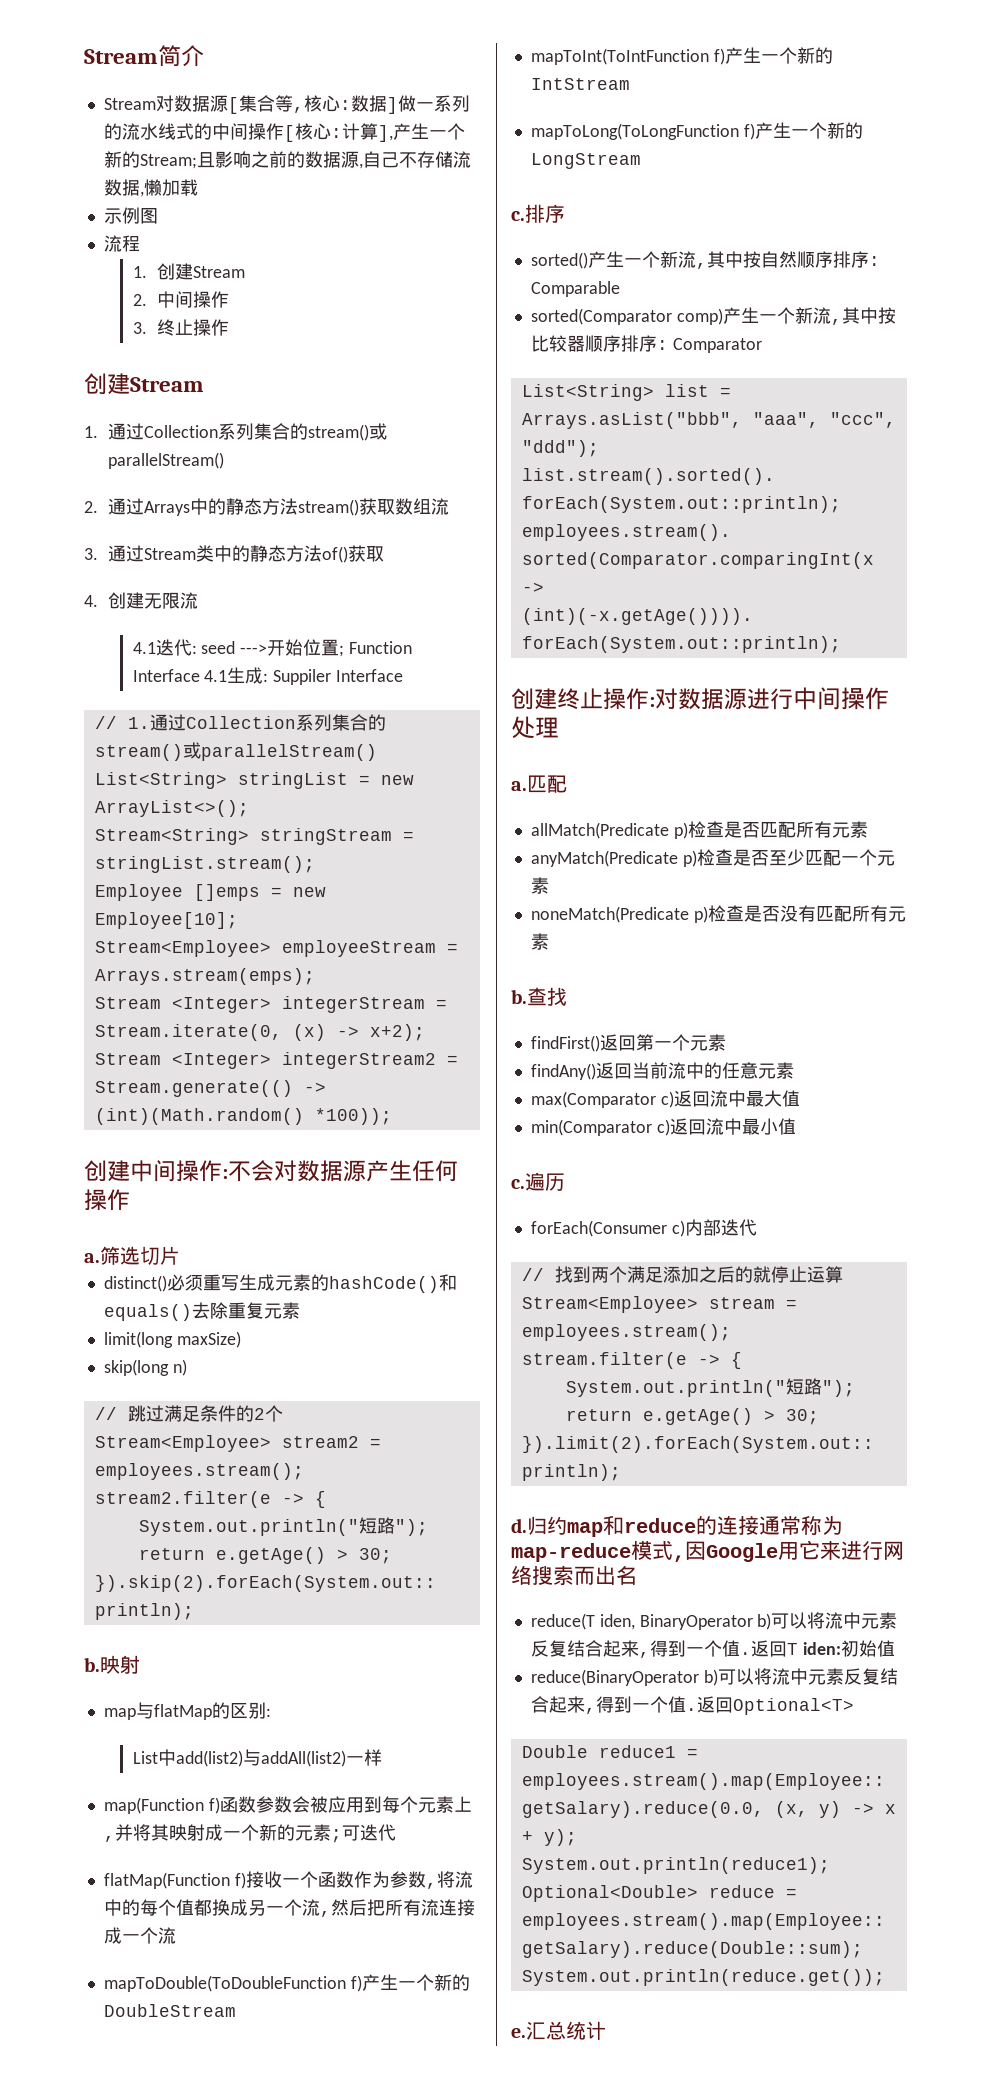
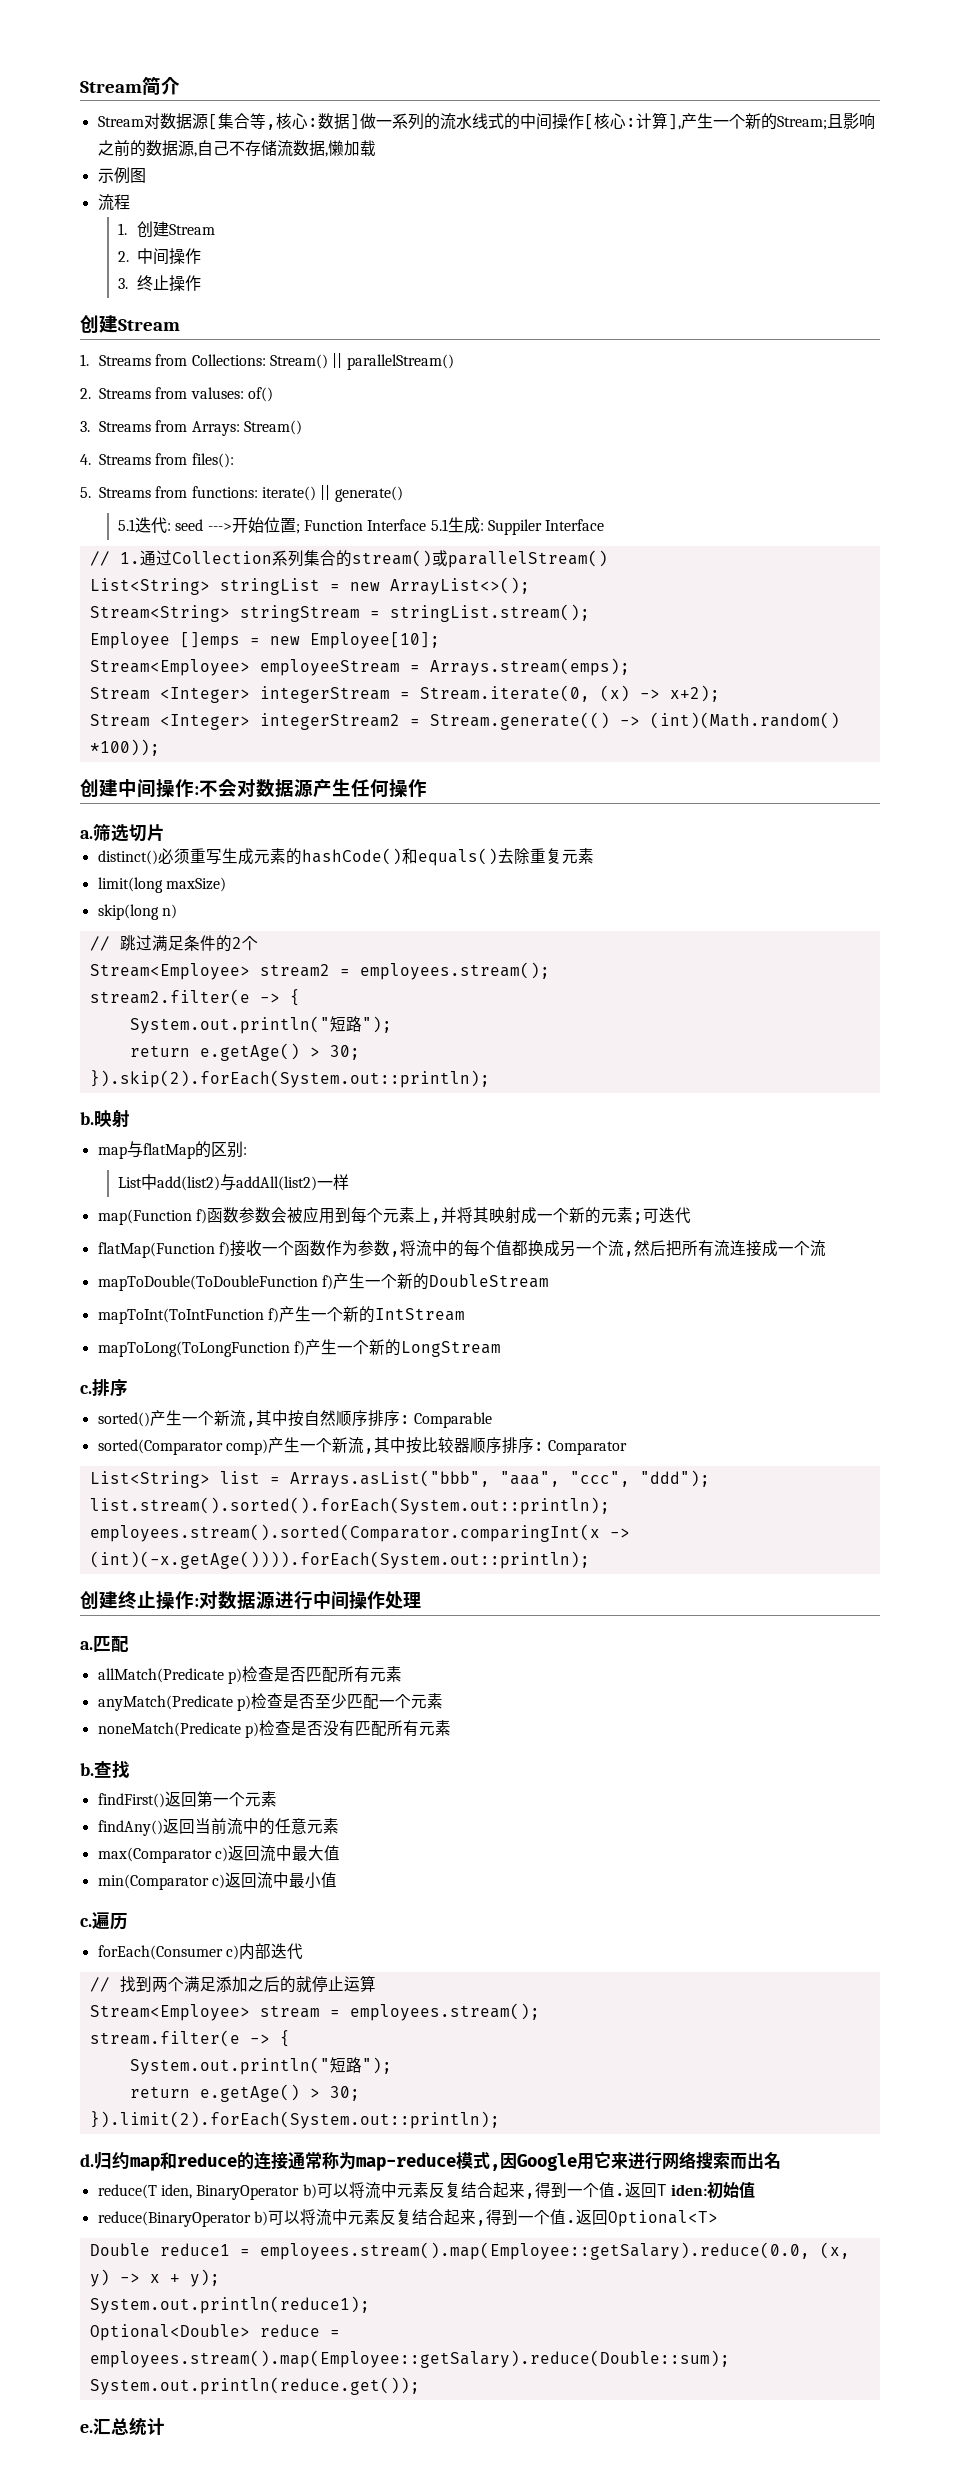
  3.终止操作
  创建Stream
- 1.通过Collection系列集合的stream()或parallelStream()
- 2.通过Arrays中的静态方法stream()获取数组流
- 3.通过Stream类中的静态方法of()获取
- 4.创建无限流
- 4.1迭代: seed --->开始位置; Function Interface 4.1生成: Suppiler Interface
+ 1. Streams from Collections: Stream() || parallelStream()
+ 2. Streams from valuses: of()
+ 3. Streams from Arrays: Stream()
+ 4. Streams from files():
+ 5. Streams from functions: iterate() || generate()
+ 5.1迭代: seed --->开始位置; Function Interface 5.1生成: Suppiler Interface

